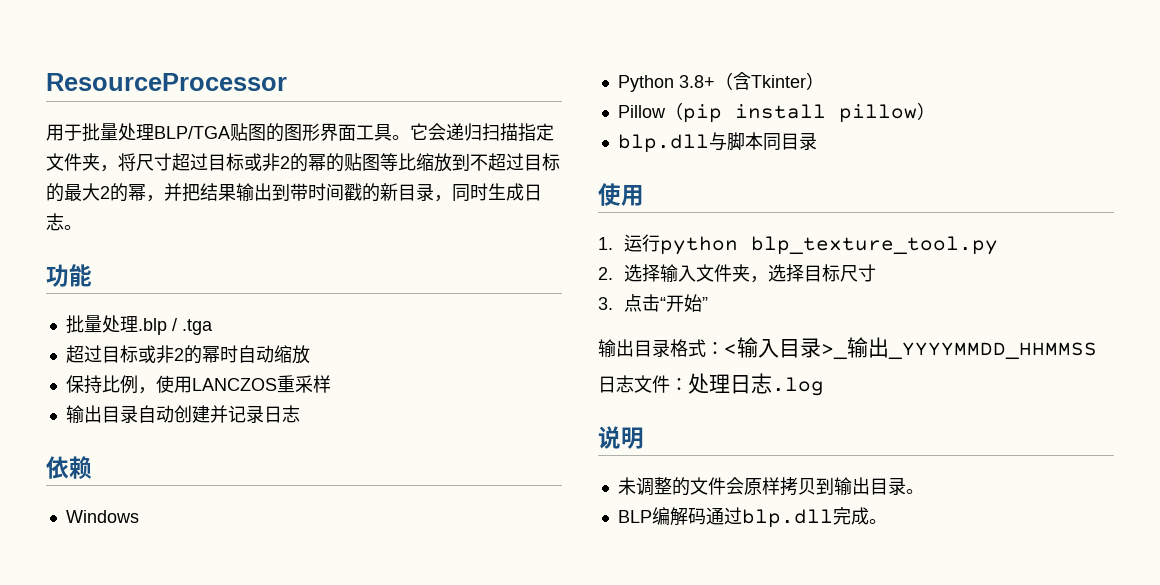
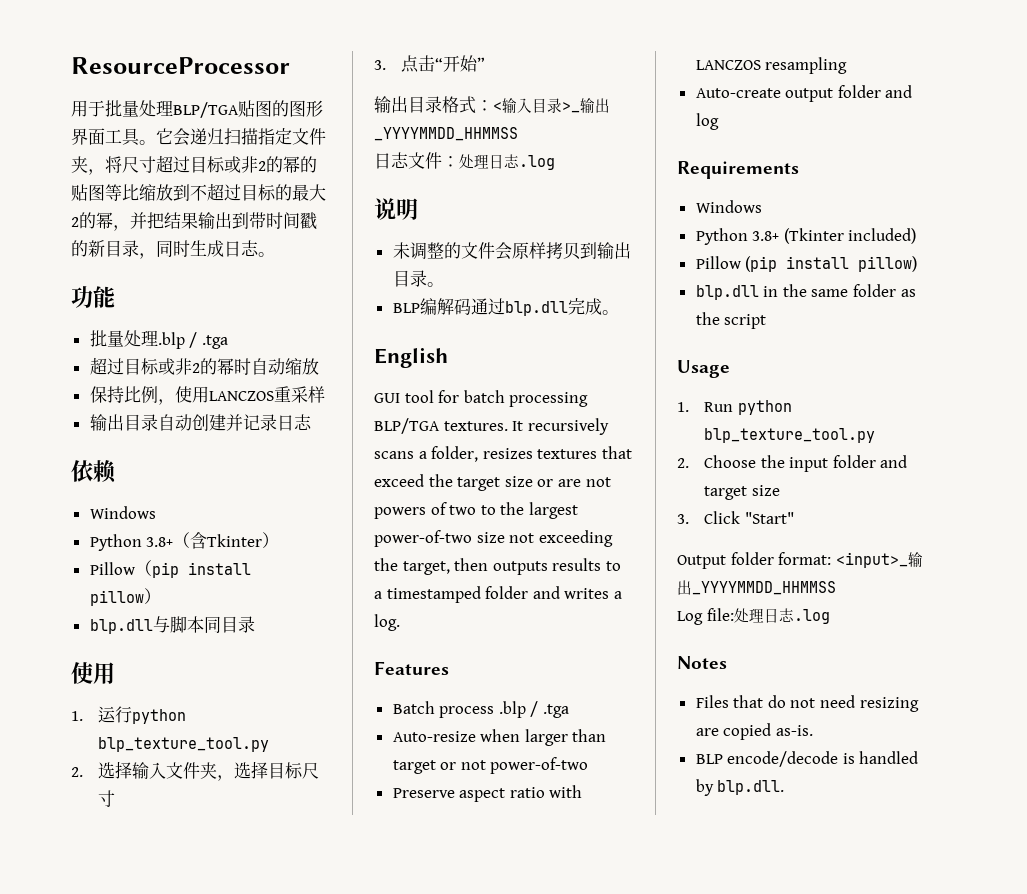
+ English
+ GUI tool for batch processing BLP/TGA textures. It recursively scans a folder, resizes textures that exceed the target size or are not powers of two to the largest power-of-two size not exceeding the target, then outputs results to a timestamped folder and writes a log.
+ Features
+ Batch process .blp / .tga
+ Auto-resize when larger than target or not power-of-two
+ Preserve aspect ratio with LANCZOS resampling
+ Auto-create output folder and log
+ Requirements
+ Windows
+ Python 3.8+ (Tkinter included)
+ Pillow (pip install pillow)
+ blp.dll in the same folder as the script
+ Usage
+ 1. Run python blp_texture_tool.py
+ 2. Choose the input folder and target size
+ 3. Click "Start"
+ Output folder format: <input>_输出_YYYYMMDD_HHMMSS
+ Log file:处理日志.log
+ Notes
+ Files that do not need resizing are copied as-is.
+ BLP encode/decode is handled by blp.dll.

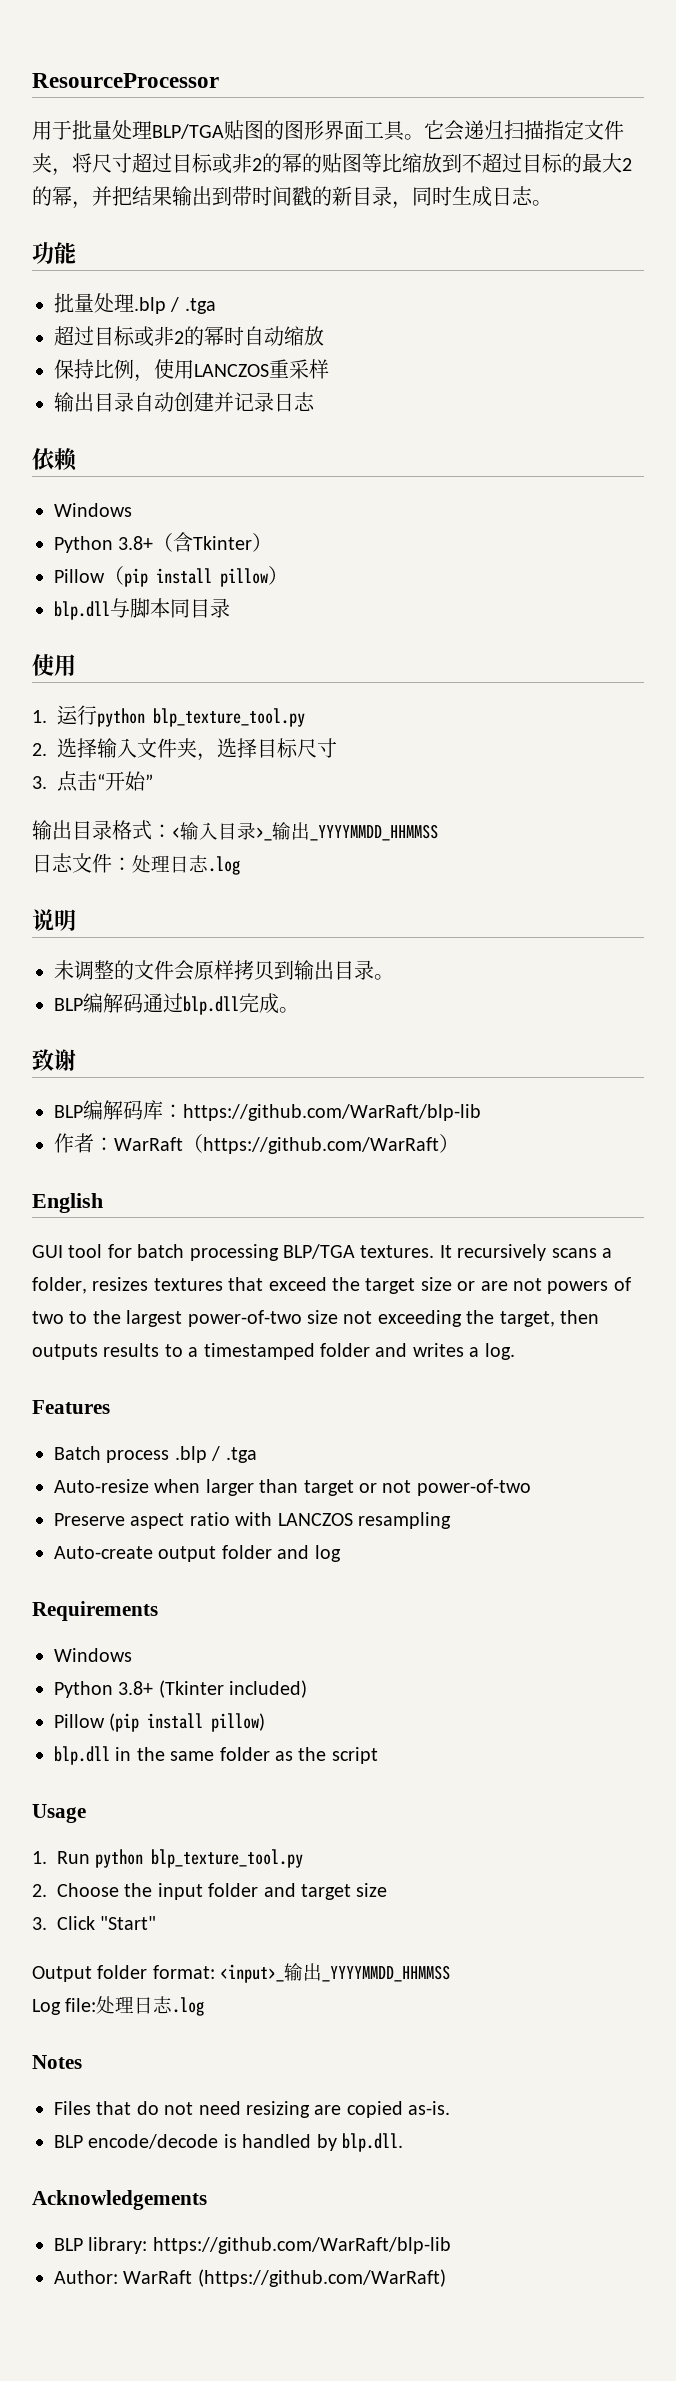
+ 致谢
+ BLP编解码库：https://github.com/WarRaft/blp-lib
+ 作者：WarRaft（https://github.com/WarRaft）
+ Acknowledgements
+ BLP library: https://github.com/WarRaft/blp-lib
+ Author: WarRaft (https://github.com/WarRaft)

